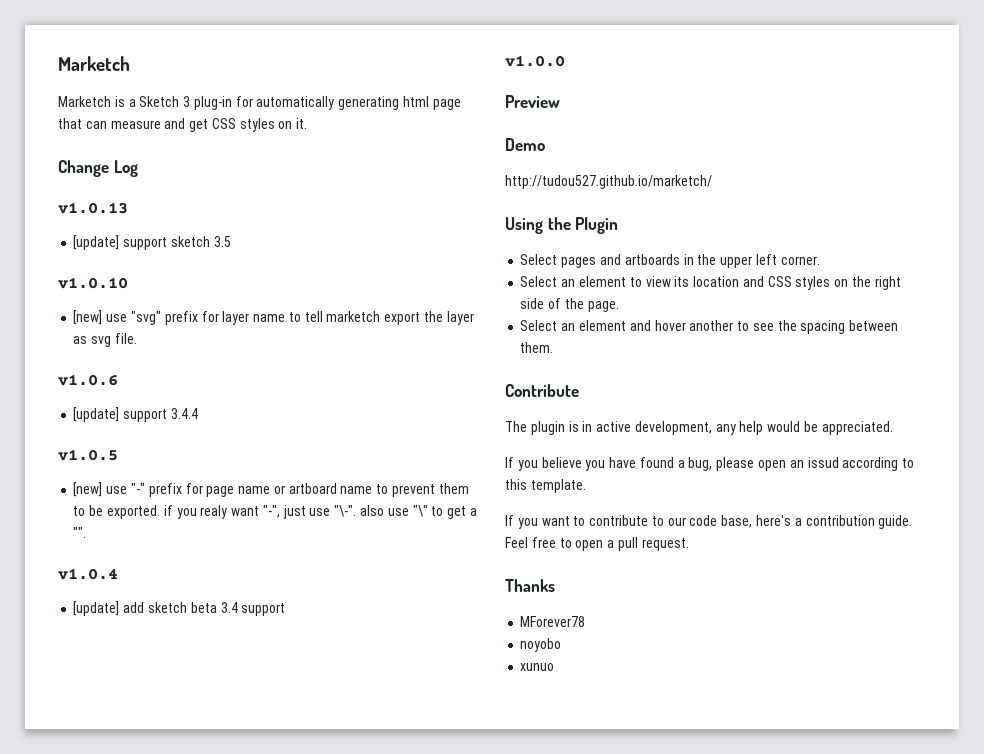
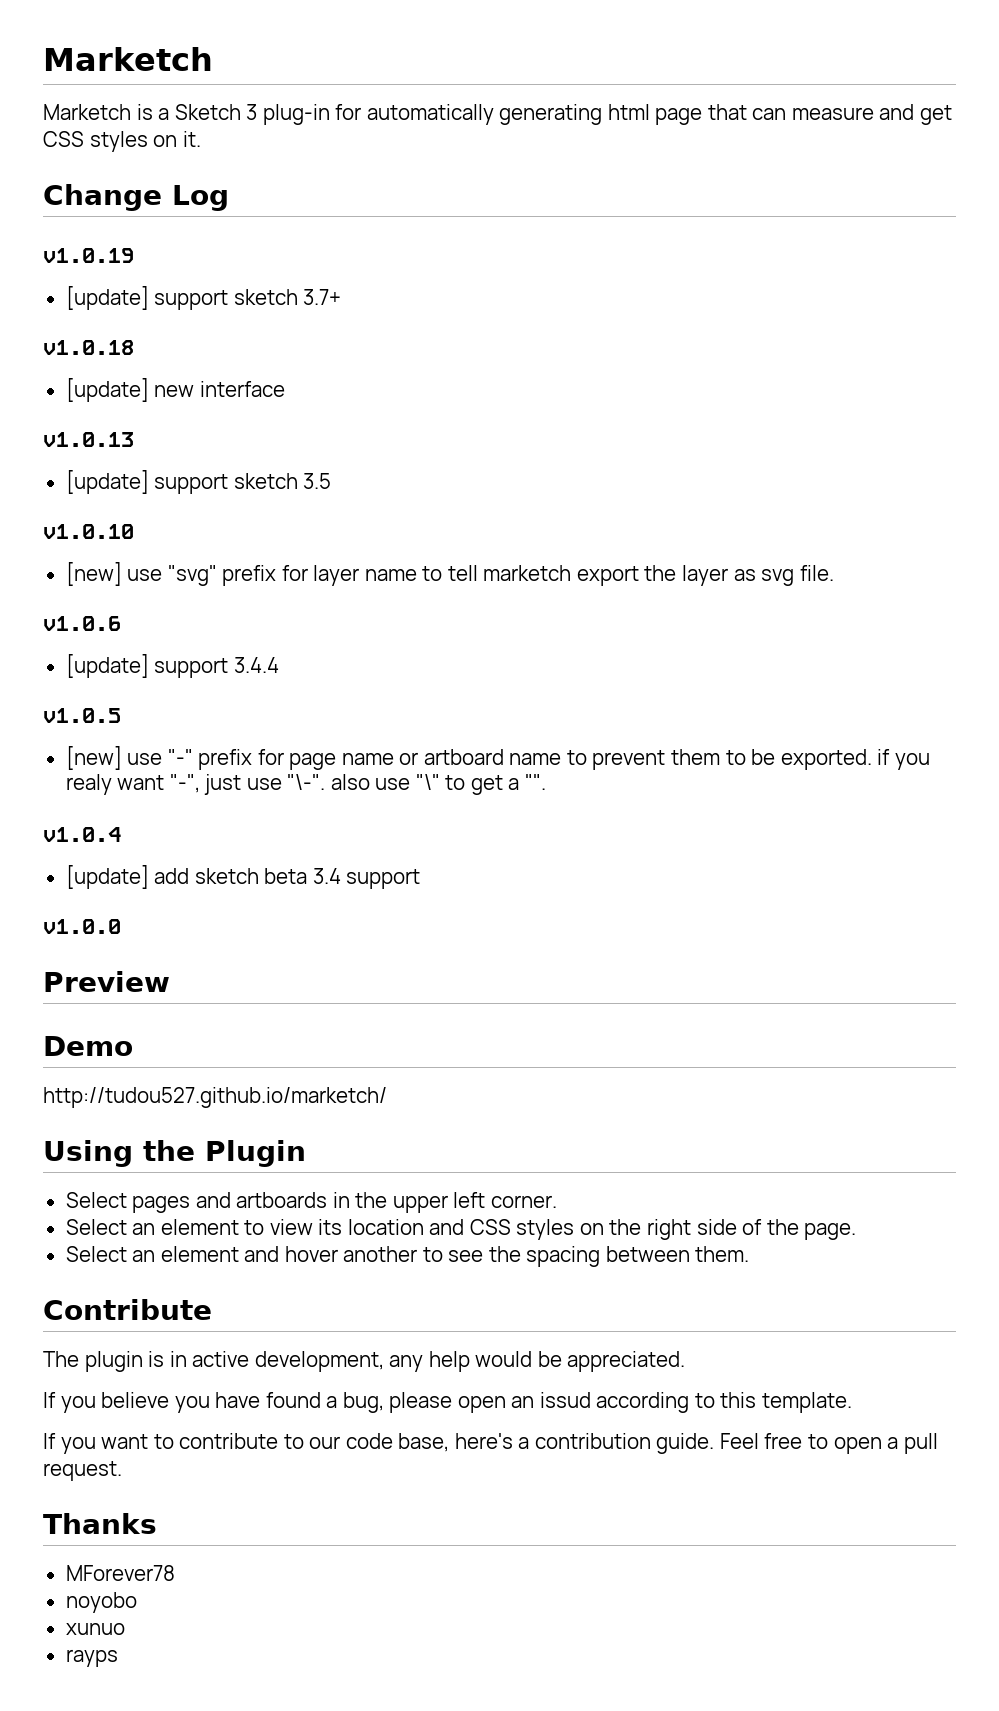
+ v1.0.19
+ [update] support sketch 3.7+
+ v1.0.18
+ [update] new interface
+ rayps

